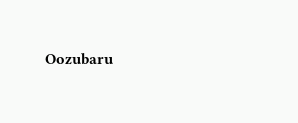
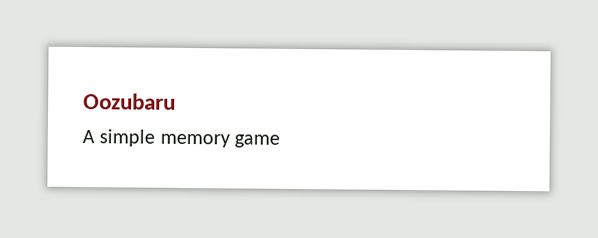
+ A simple memory game

